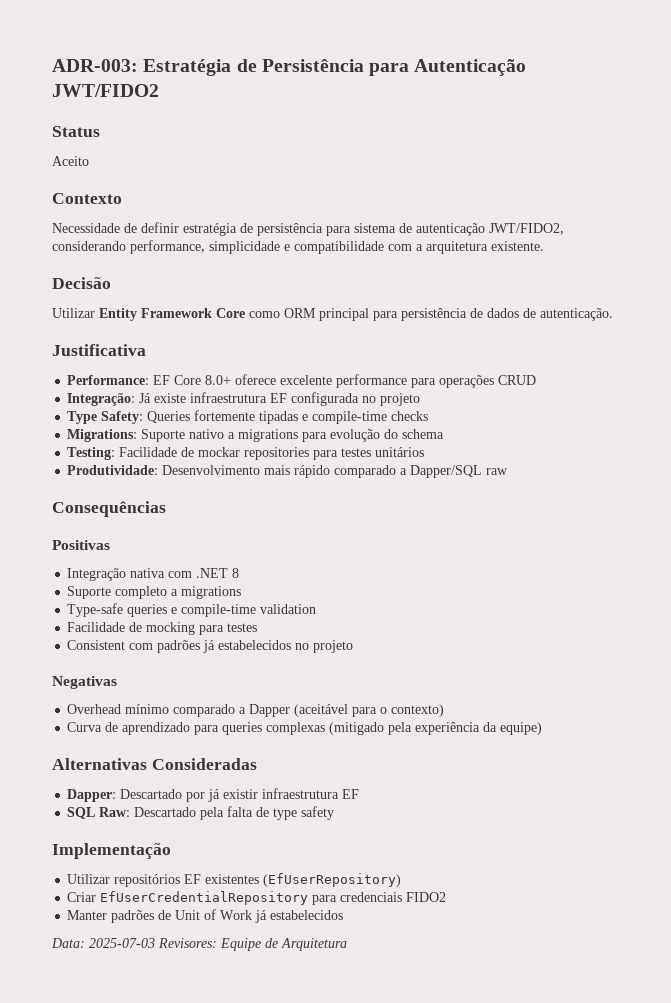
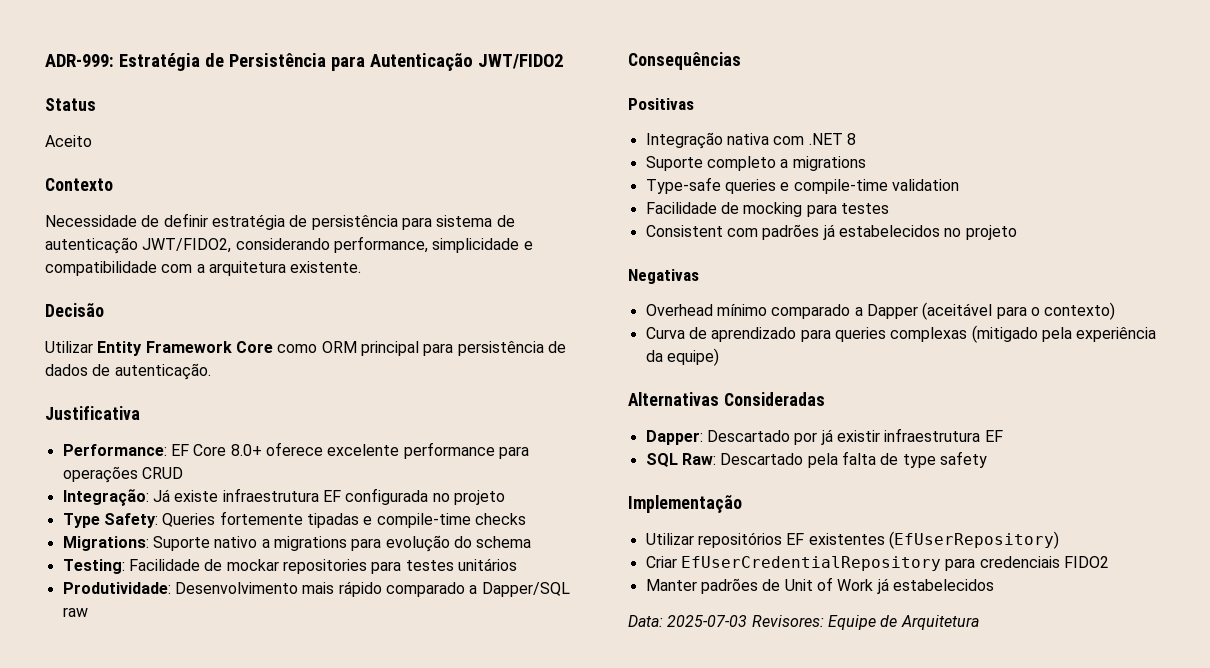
- ADR-003: Estratégia de Persistência para Autenticação JWT/FIDO2
+ ADR-999: Estratégia de Persistência para Autenticação JWT/FIDO2

